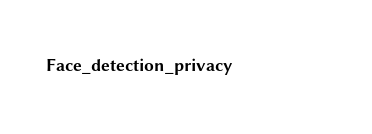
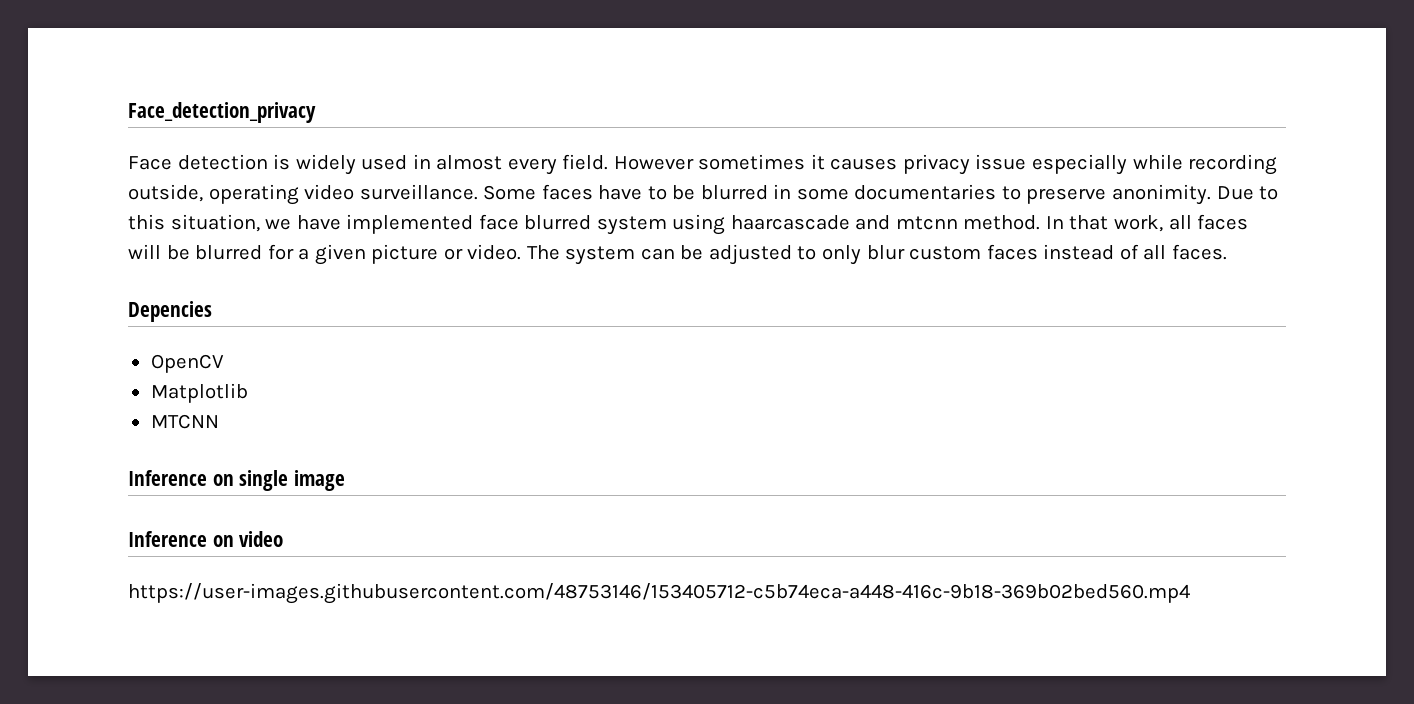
+ Face detection is widely used in almost every field. However sometimes it causes privacy issue especially while recording outside, operating video surveillance. Some faces have to be blurred in some documentaries to preserve anonimity. Due to this situation, we have implemented face blurred system using haarcascade and mtcnn method. In that work, all faces will be blurred for a given picture or video. The system can be adjusted to only blur custom faces instead of all faces.
+ Depencies
+ OpenCV
+ Matplotlib
+ MTCNN
+ Inference on single image
+ Inference on video
+ https://user-images.githubusercontent.com/48753146/153405712-c5b74eca-a448-416c-9b18-369b02bed560.mp4

